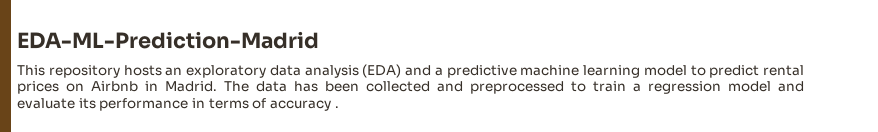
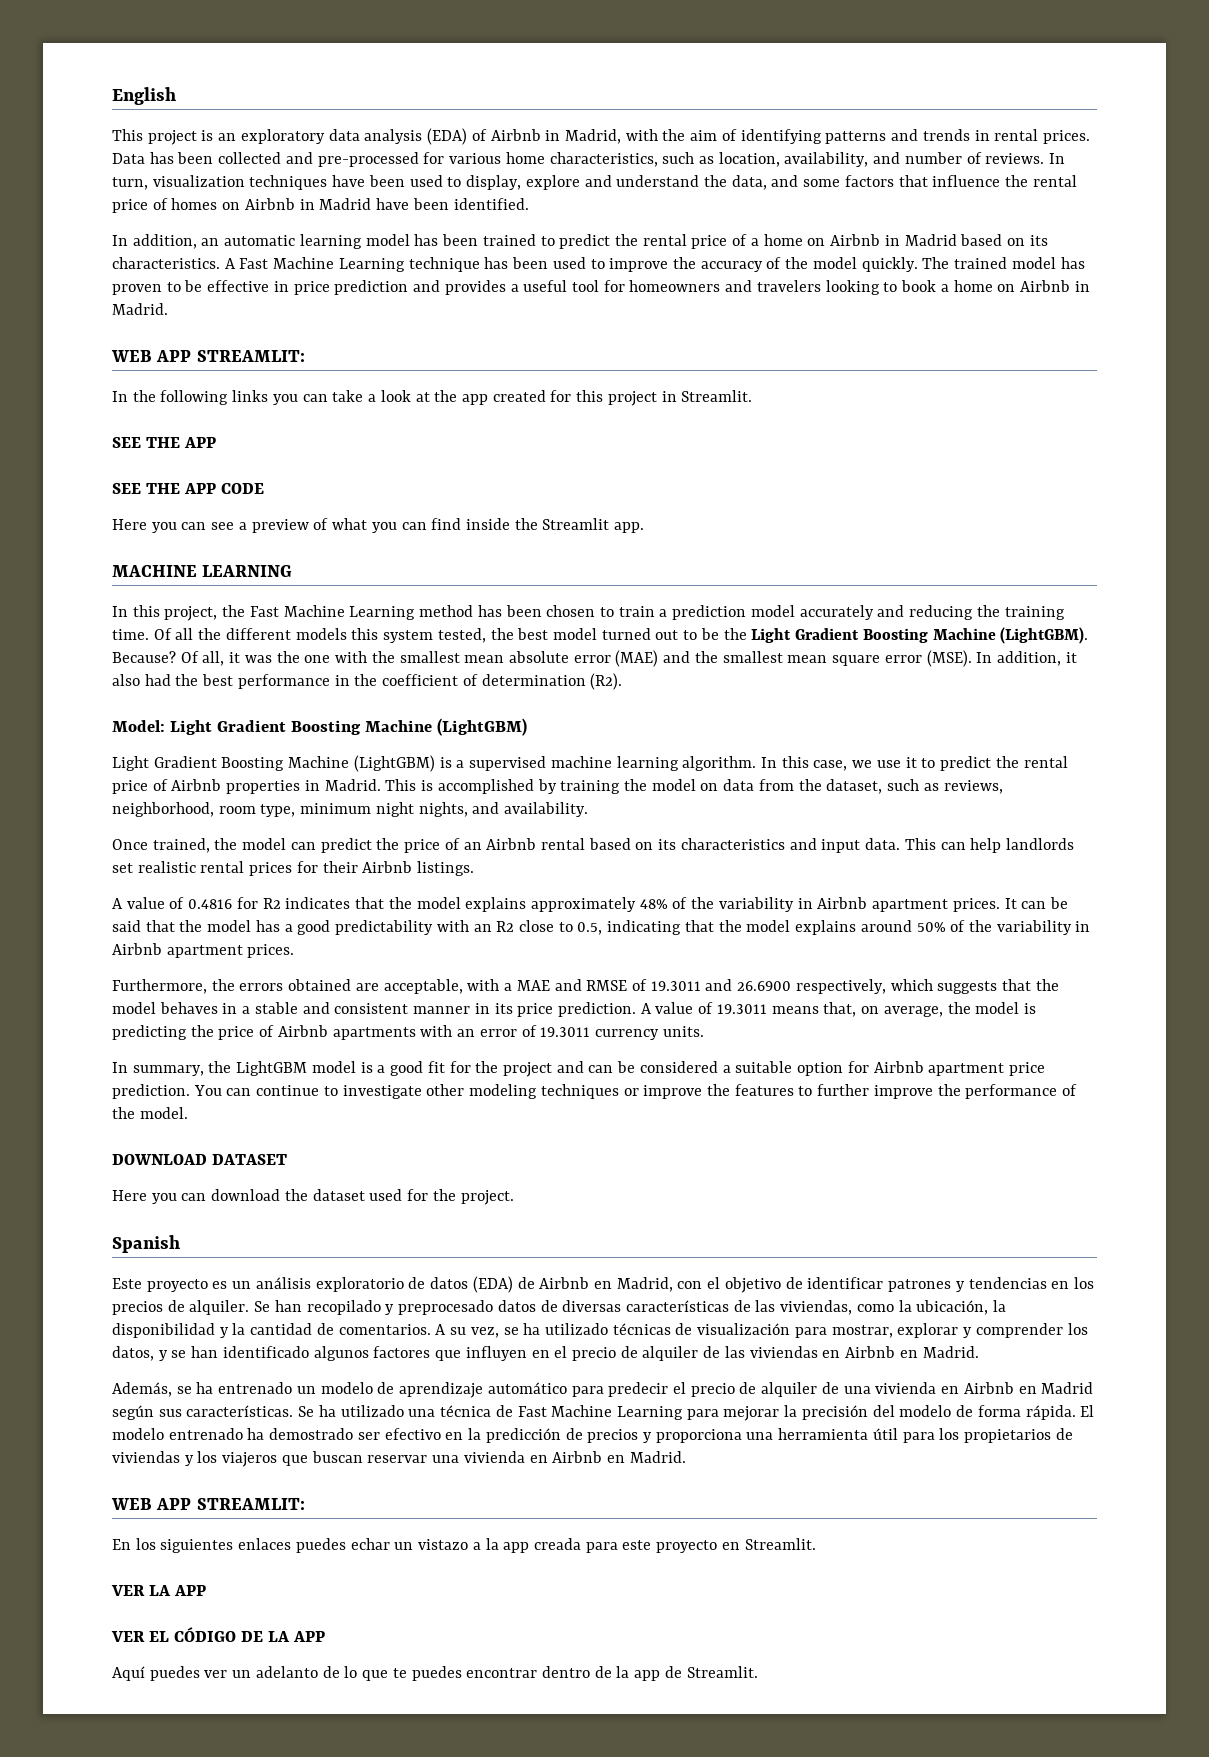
- EDA-ML-Prediction-Madrid
- This repository hosts an exploratory data analysis (EDA) and a predictive machine learning model to predict rental prices on Airbnb in Madrid. The data has been collected and preprocessed to train a regression model and evaluate its performance in terms of accuracy .
+ English
+ This project is an exploratory data analysis (EDA) of Airbnb in Madrid, with the aim of identifying patterns and trends in rental prices. Data has been collected and pre-processed for various home characteristics, such as location, availability, and number of reviews. In turn, visualization techniques have been used to display, explore and understand the data, and some factors that influence the rental price of homes on Airbnb in Madrid have been identified.
+ In addition, an automatic learning model has been trained to predict the rental price of a home on Airbnb in Madrid based on its characteristics. A Fast Machine Learning technique has been used to improve the accuracy of the model quickly. The trained model has proven to be effective in price prediction and provides a useful tool for homeowners and travelers looking to book a home on Airbnb in Madrid.
+ WEB APP STREAMLIT:
+ In the following links you can take a look at the app created for this project in Streamlit.
+ SEE THE APP
+ SEE THE APP CODE
+ Here you can see a preview of what you can find inside the Streamlit app.
+ MACHINE LEARNING
+ In this project, the Fast Machine Learning method has been chosen to train a prediction model accurately and reducing the training time. Of all the different models this system tested, the best model turned out to be the Light Gradient Boosting Machine (LightGBM). Because? Of all, it was the one with the smallest mean absolute error (MAE) and the smallest mean square error (MSE). In addition, it also had the best performance in the coefficient of determination (R2).
+ Model: Light Gradient Boosting Machine (LightGBM)
+ Light Gradient Boosting Machine (LightGBM) is a supervised machine learning algorithm. In this case, we use it to predict the rental price of Airbnb properties in Madrid. This is accomplished by training the model on data from the dataset, such as reviews, neighborhood, room type, minimum night nights, and availability.
+ Once trained, the model can predict the price of an Airbnb rental based on its characteristics and input data. This can help landlords set realistic rental prices for their Airbnb listings.
+ A value of 0.4816 for R2 indicates that the model explains approximately 48% of the variability in Airbnb apartment prices. It can be said that the model has a good predictability with an R2 close to 0.5, indicating that the model explains around 50% of the variability in Airbnb apartment prices.
+ Furthermore, the errors obtained are acceptable, with a MAE and RMSE of 19.3011 and 26.6900 respectively, which suggests that the model behaves in a stable and consistent manner in its price prediction. A value of 19.3011 means that, on average, the model is predicting the price of Airbnb apartments with an error of 19.3011 currency units.
+ In summary, the LightGBM model is a good fit for the project and can be considered a suitable option for Airbnb apartment price prediction. You can continue to investigate other modeling techniques or improve the features to further improve the performance of the model.
+ DOWNLOAD DATASET
+ Here you can download the dataset used for the project.
+ Spanish
+ Este proyecto es un análisis exploratorio de datos (EDA) de Airbnb en Madrid, con el objetivo de identificar patrones y tendencias en los precios de alquiler. Se han recopilado y preprocesado datos de diversas características de las viviendas, como la ubicación, la disponibilidad y la cantidad de comentarios. A su vez, se ha utilizado técnicas de visualización para mostrar, explorar y comprender los datos, y se han identificado algunos factores que influyen en el precio de alquiler de las viviendas en Airbnb en Madrid.
+ Además, se ha entrenado un modelo de aprendizaje automático para predecir el precio de alquiler de una vivienda en Airbnb en Madrid según sus características. Se ha utilizado una técnica de Fast Machine Learning para mejorar la precisión del modelo de forma rápida. El modelo entrenado ha demostrado ser efectivo en la predicción de precios y proporciona una herramienta útil para los propietarios de viviendas y los viajeros que buscan reservar una vivienda en Airbnb en Madrid.
+ WEB APP STREAMLIT:
+ En los siguientes enlaces puedes echar un vistazo a la app creada para este proyecto en Streamlit.
+ VER LA APP
+ VER EL CÓDIGO DE LA APP
+ Aquí puedes ver un adelanto de lo que te puedes encontrar dentro de la app de Streamlit.

